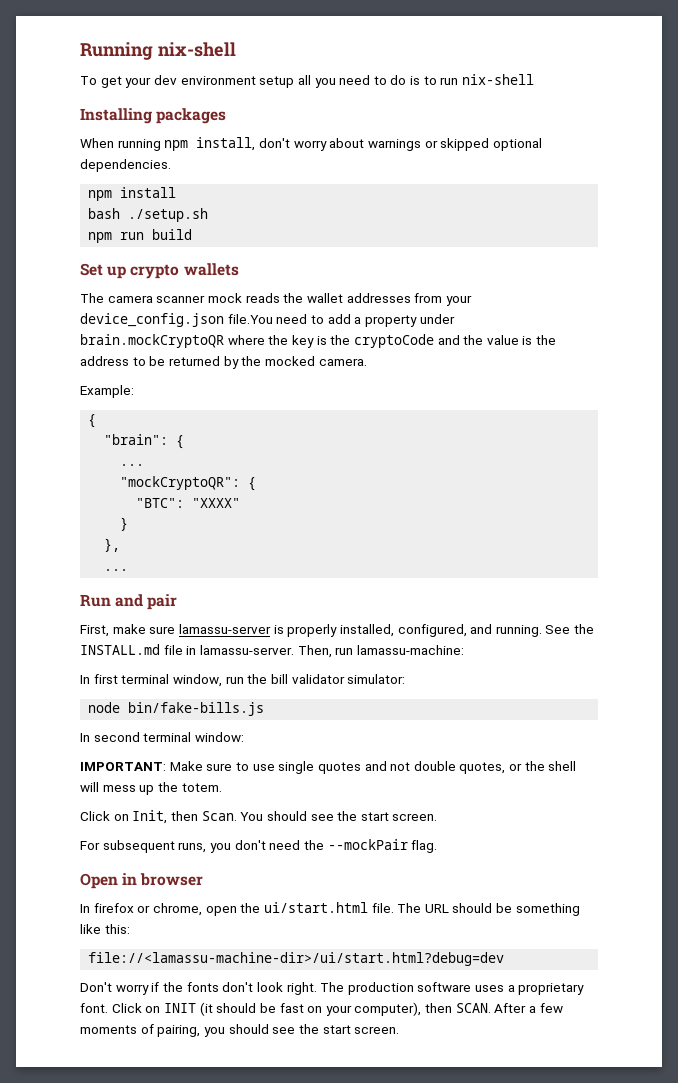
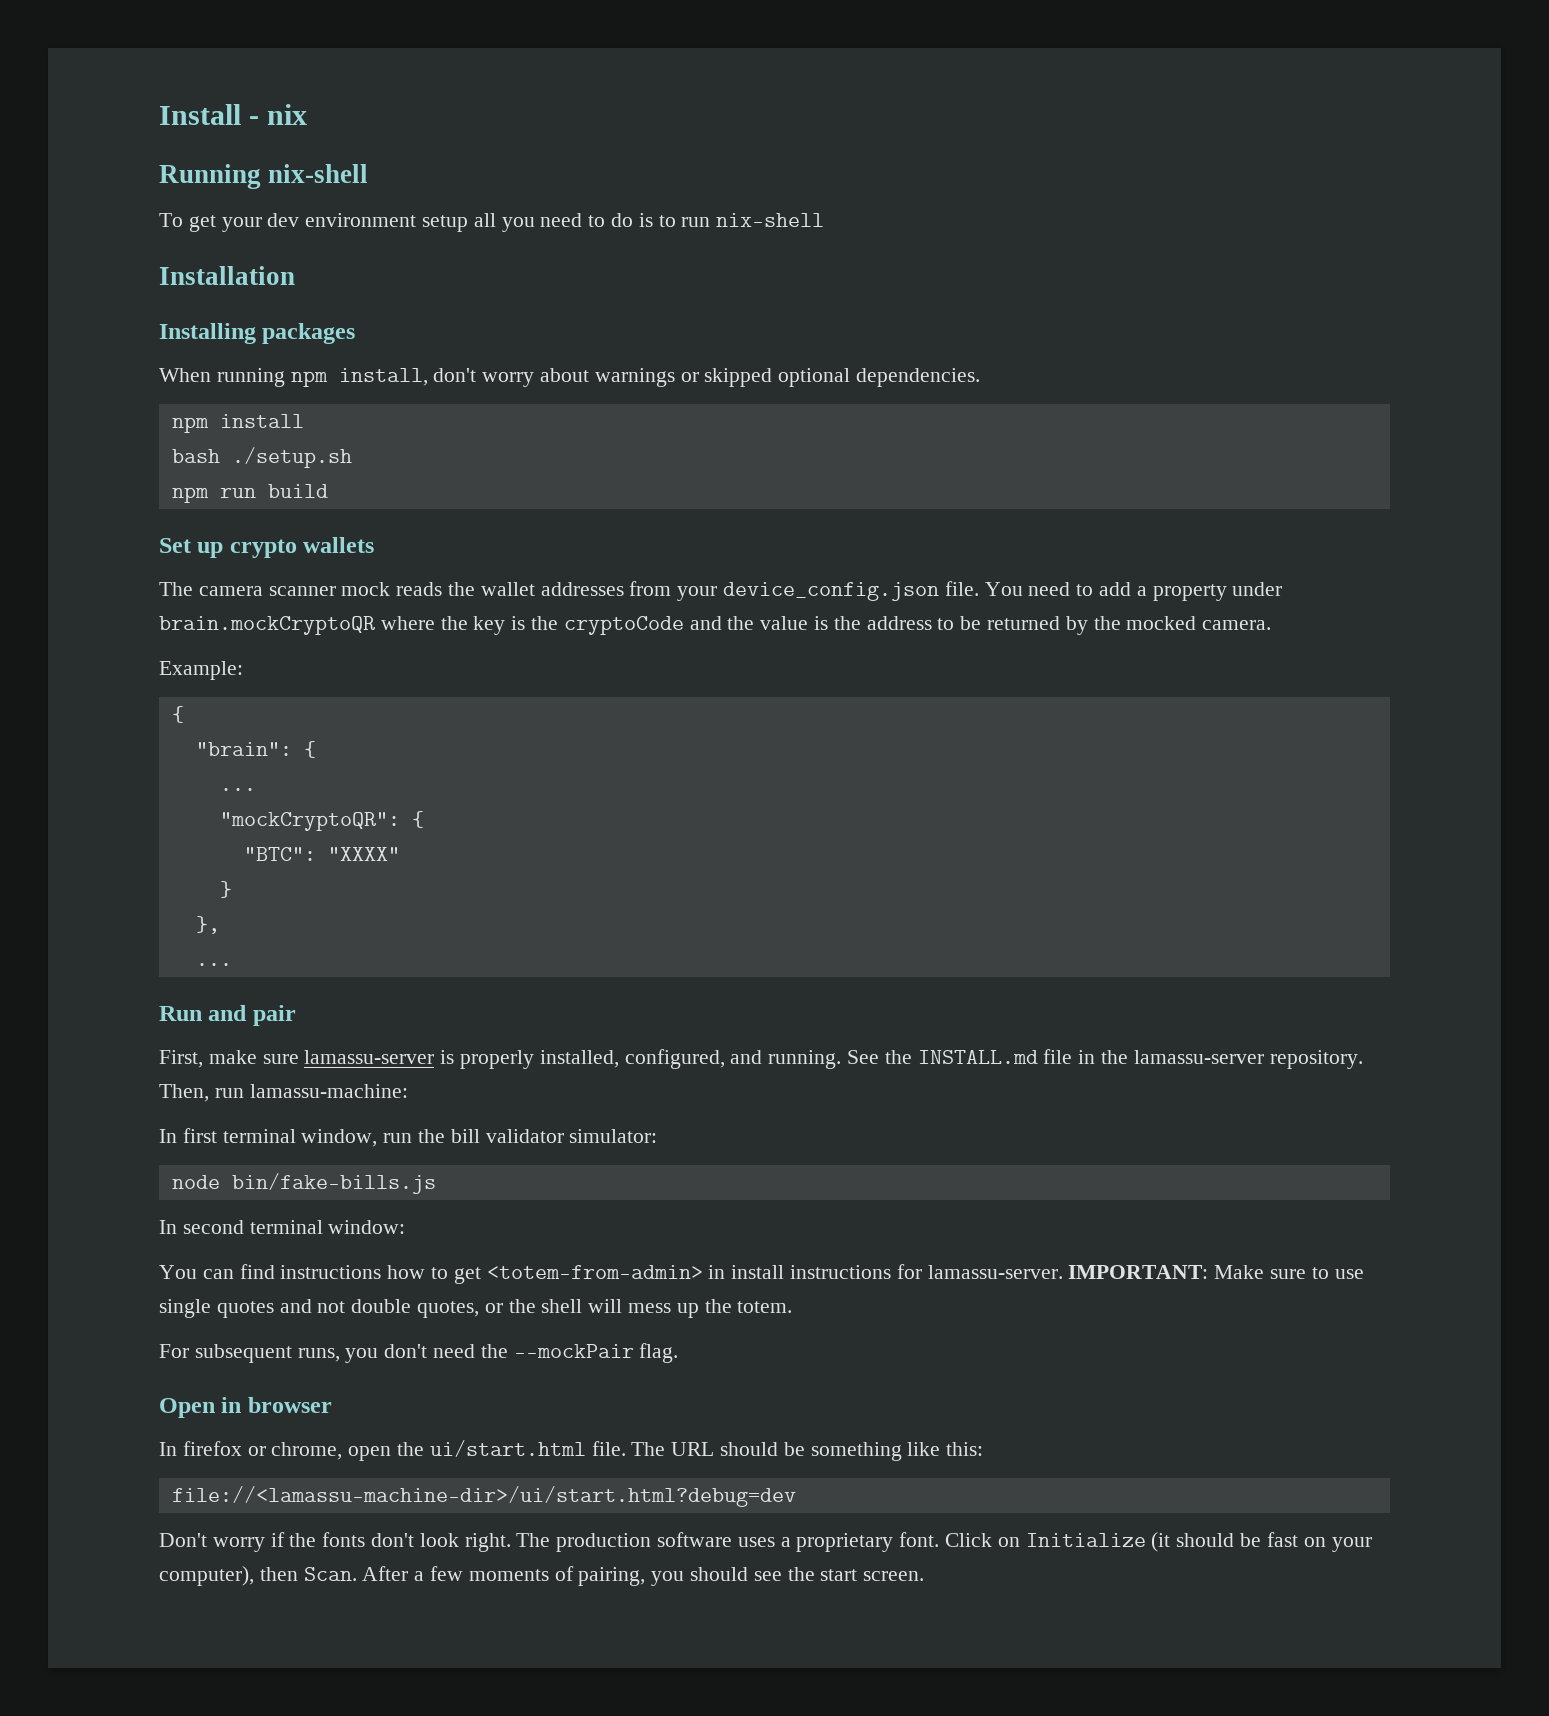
+ Install - nix
+ Installation
- The camera scanner mock reads the wallet addresses from your device_config.json file.You need to add a property under brain.mockCryptoQR where the key is the cryptoCode and the value is the address to be returned by the mocked camera.
+ The camera scanner mock reads the wallet addresses from your device_config.json file. You need to add a property under brain.mockCryptoQR where the key is the cryptoCode and the value is the address to be returned by the mocked camera.
- See the INSTALL.md file in lamassu-server.
+ See the INSTALL.md file in the lamassu-server repository.
+ You can find instructions how to get <totem-from-admin> in install instructions for lamassu-server.
- Click on Init, then Scan. You should see the start screen.
- Click on INIT (it should be fast on your computer), then SCAN.
+ Click on Initialize (it should be fast on your computer), then Scan.

